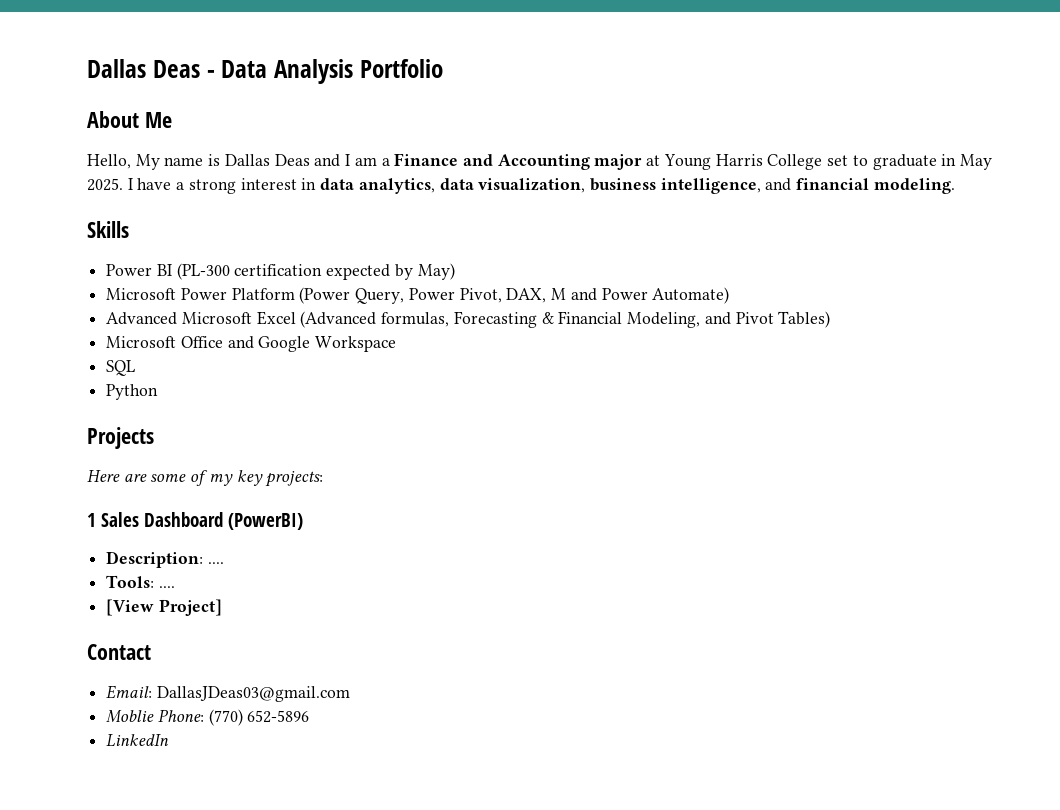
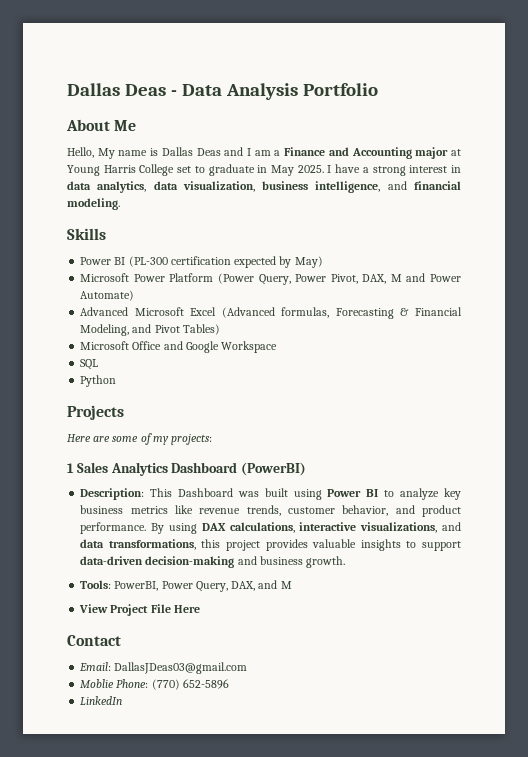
- Here are some of my key projects:
+ Here are some of my projects:
- 1 Sales Dashboard (PowerBI)
+ 1 Sales Analytics Dashboard (PowerBI)
- Description: ....
- Tools: ....
- [View Project]
+ Description: This Dashboard was built using Power BI to analyze key business metrics like revenue trends, customer behavior, and product performance. By using DAX calculations, interactive visualizations, and data transformations, this project provides valuable insights to support data-driven decision-making and business growth.
+ Tools: PowerBI, Power Query, DAX, and M
+ View Project File Here

